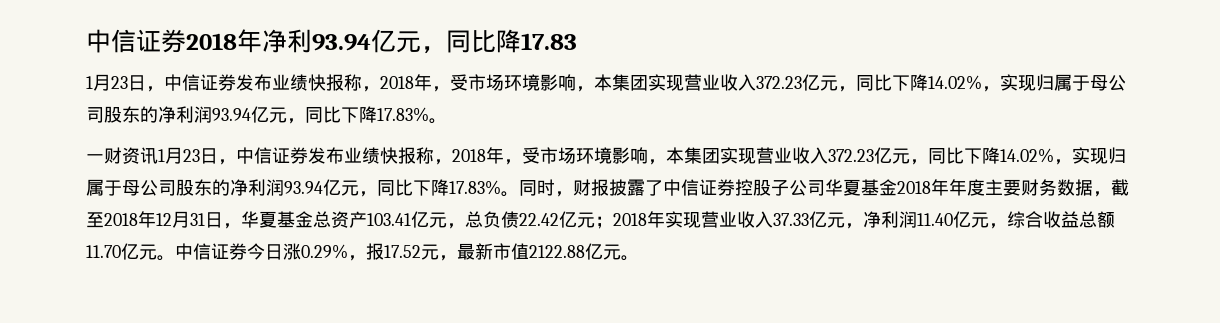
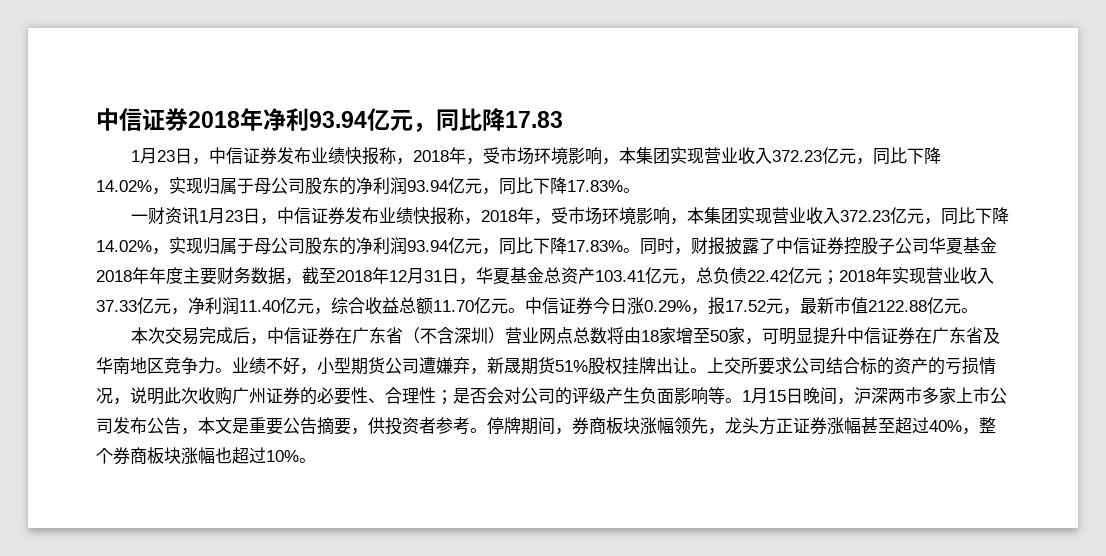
+ 本次交易完成后，中信证券在广东省（不含深圳）营业网点总数将由18家增至50家，可明显提升中信证券在广东省及华南地区竞争力。业绩不好，小型期货公司遭嫌弃，新晟期货51%股权挂牌出让。上交所要求公司结合标的资产的亏损情况，说明此次收购广州证券的必要性、合理性；是否会对公司的评级产生负面影响等。1月15日晚间，沪深两市多家上市公司发布公告，本文是重要公告摘要，供投资者参考。停牌期间，券商板块涨幅领先，龙头方正证券涨幅甚至超过40%，整个券商板块涨幅也超过10%。

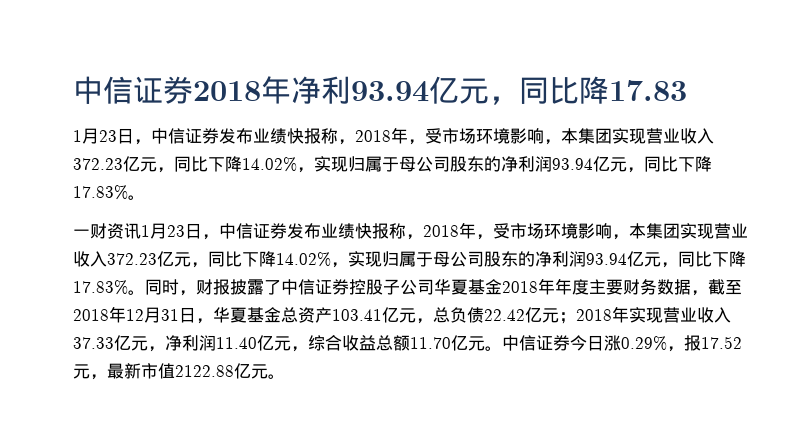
- 本次交易完成后，中信证券在广东省（不含深圳）营业网点总数将由18家增至50家，可明显提升中信证券在广东省及华南地区竞争力。业绩不好，小型期货公司遭嫌弃，新晟期货51%股权挂牌出让。上交所要求公司结合标的资产的亏损情况，说明此次收购广州证券的必要性、合理性；是否会对公司的评级产生负面影响等。1月15日晚间，沪深两市多家上市公司发布公告，本文是重要公告摘要，供投资者参考。停牌期间，券商板块涨幅领先，龙头方正证券涨幅甚至超过40%，整个券商板块涨幅也超过10%。

